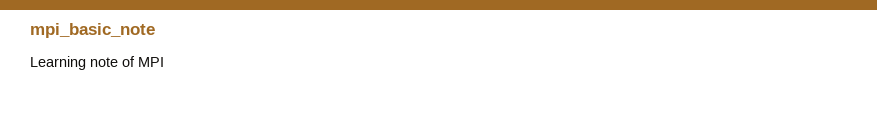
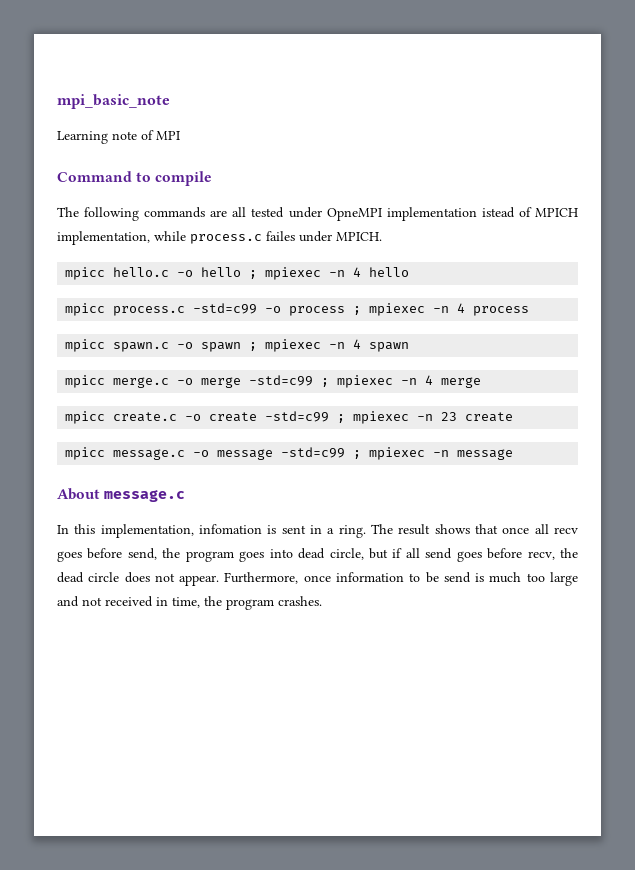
+ Command to compile
+ The following commands are all tested under OpneMPI implementation istead of MPICH implementation, while process.c failes under MPICH.
+ mpicc hello.c -o hello ; mpiexec -n 4 hello
+ mpicc process.c -std=c99 -o process ; mpiexec -n 4 process
+ mpicc spawn.c -o spawn ; mpiexec -n 4 spawn
+ mpicc merge.c -o merge -std=c99 ; mpiexec -n 4 merge
+ mpicc create.c -o create -std=c99 ; mpiexec -n 23 create
+ mpicc message.c -o message -std=c99 ; mpiexec -n message
+ About message.c
+ In this implementation, infomation is sent in a ring. The result shows that once all recv goes before send, the program goes into dead circle, but if all send goes before recv, the dead circle does not appear. Furthermore, once information to be send is much too large and not received in time, the program crashes.

